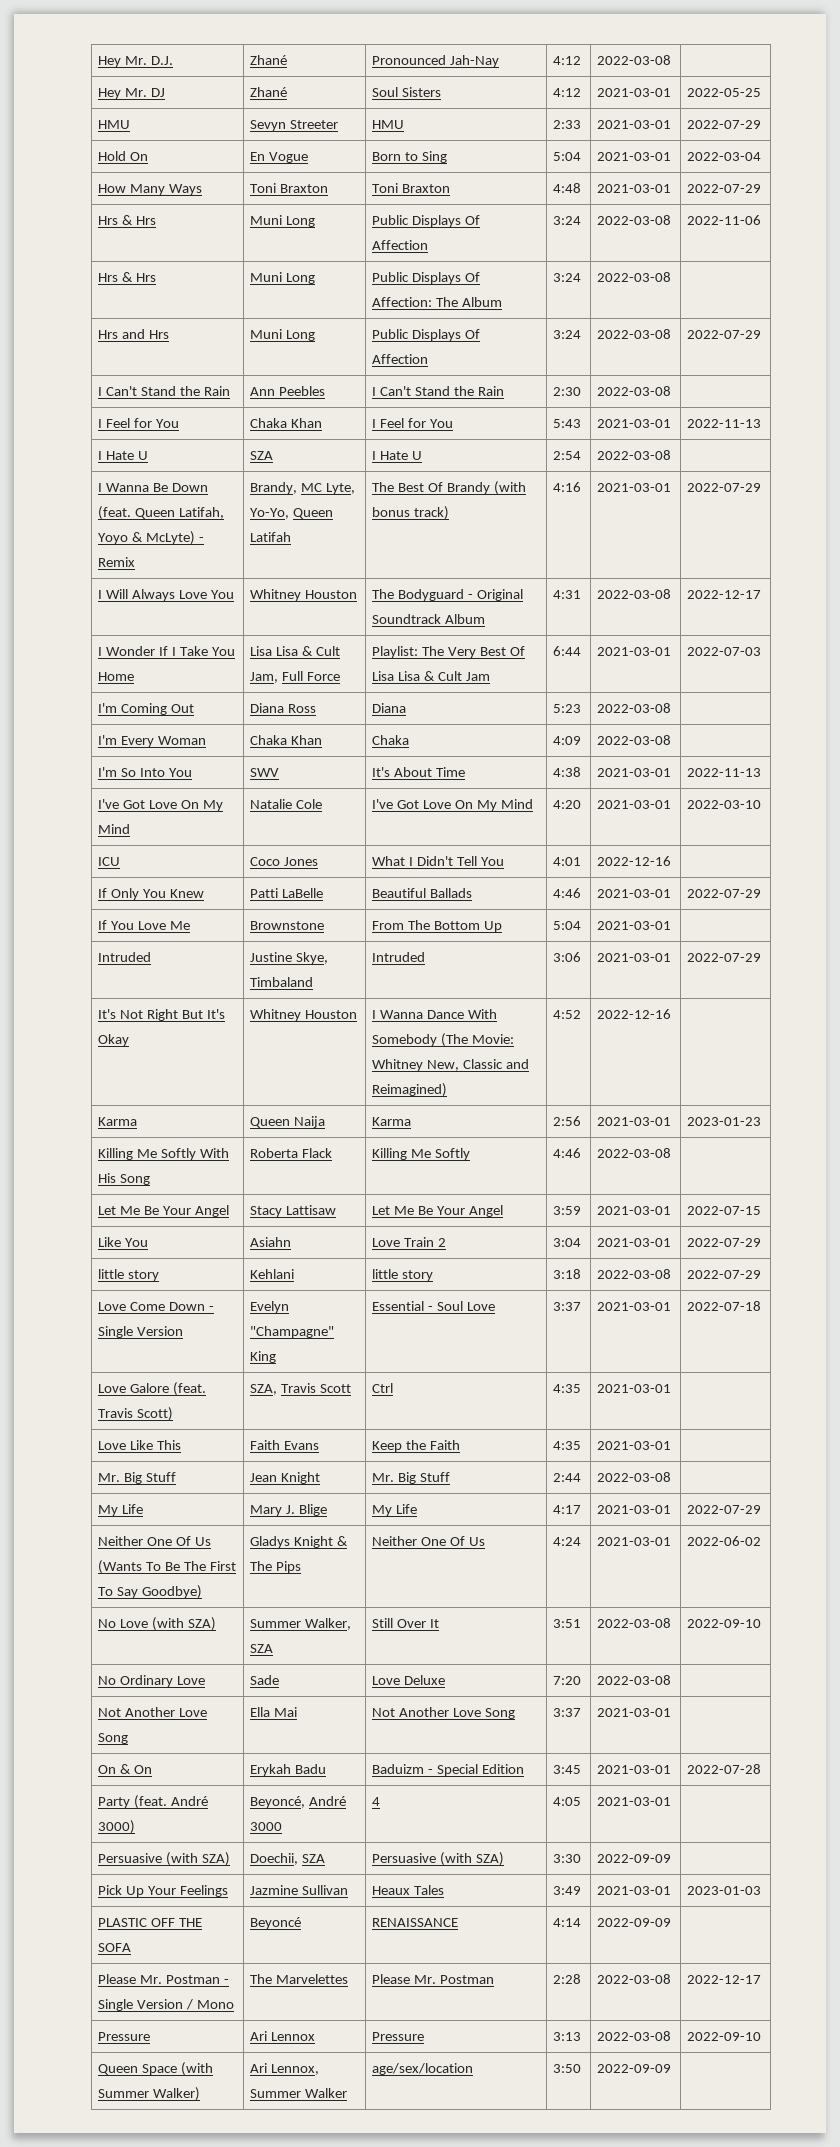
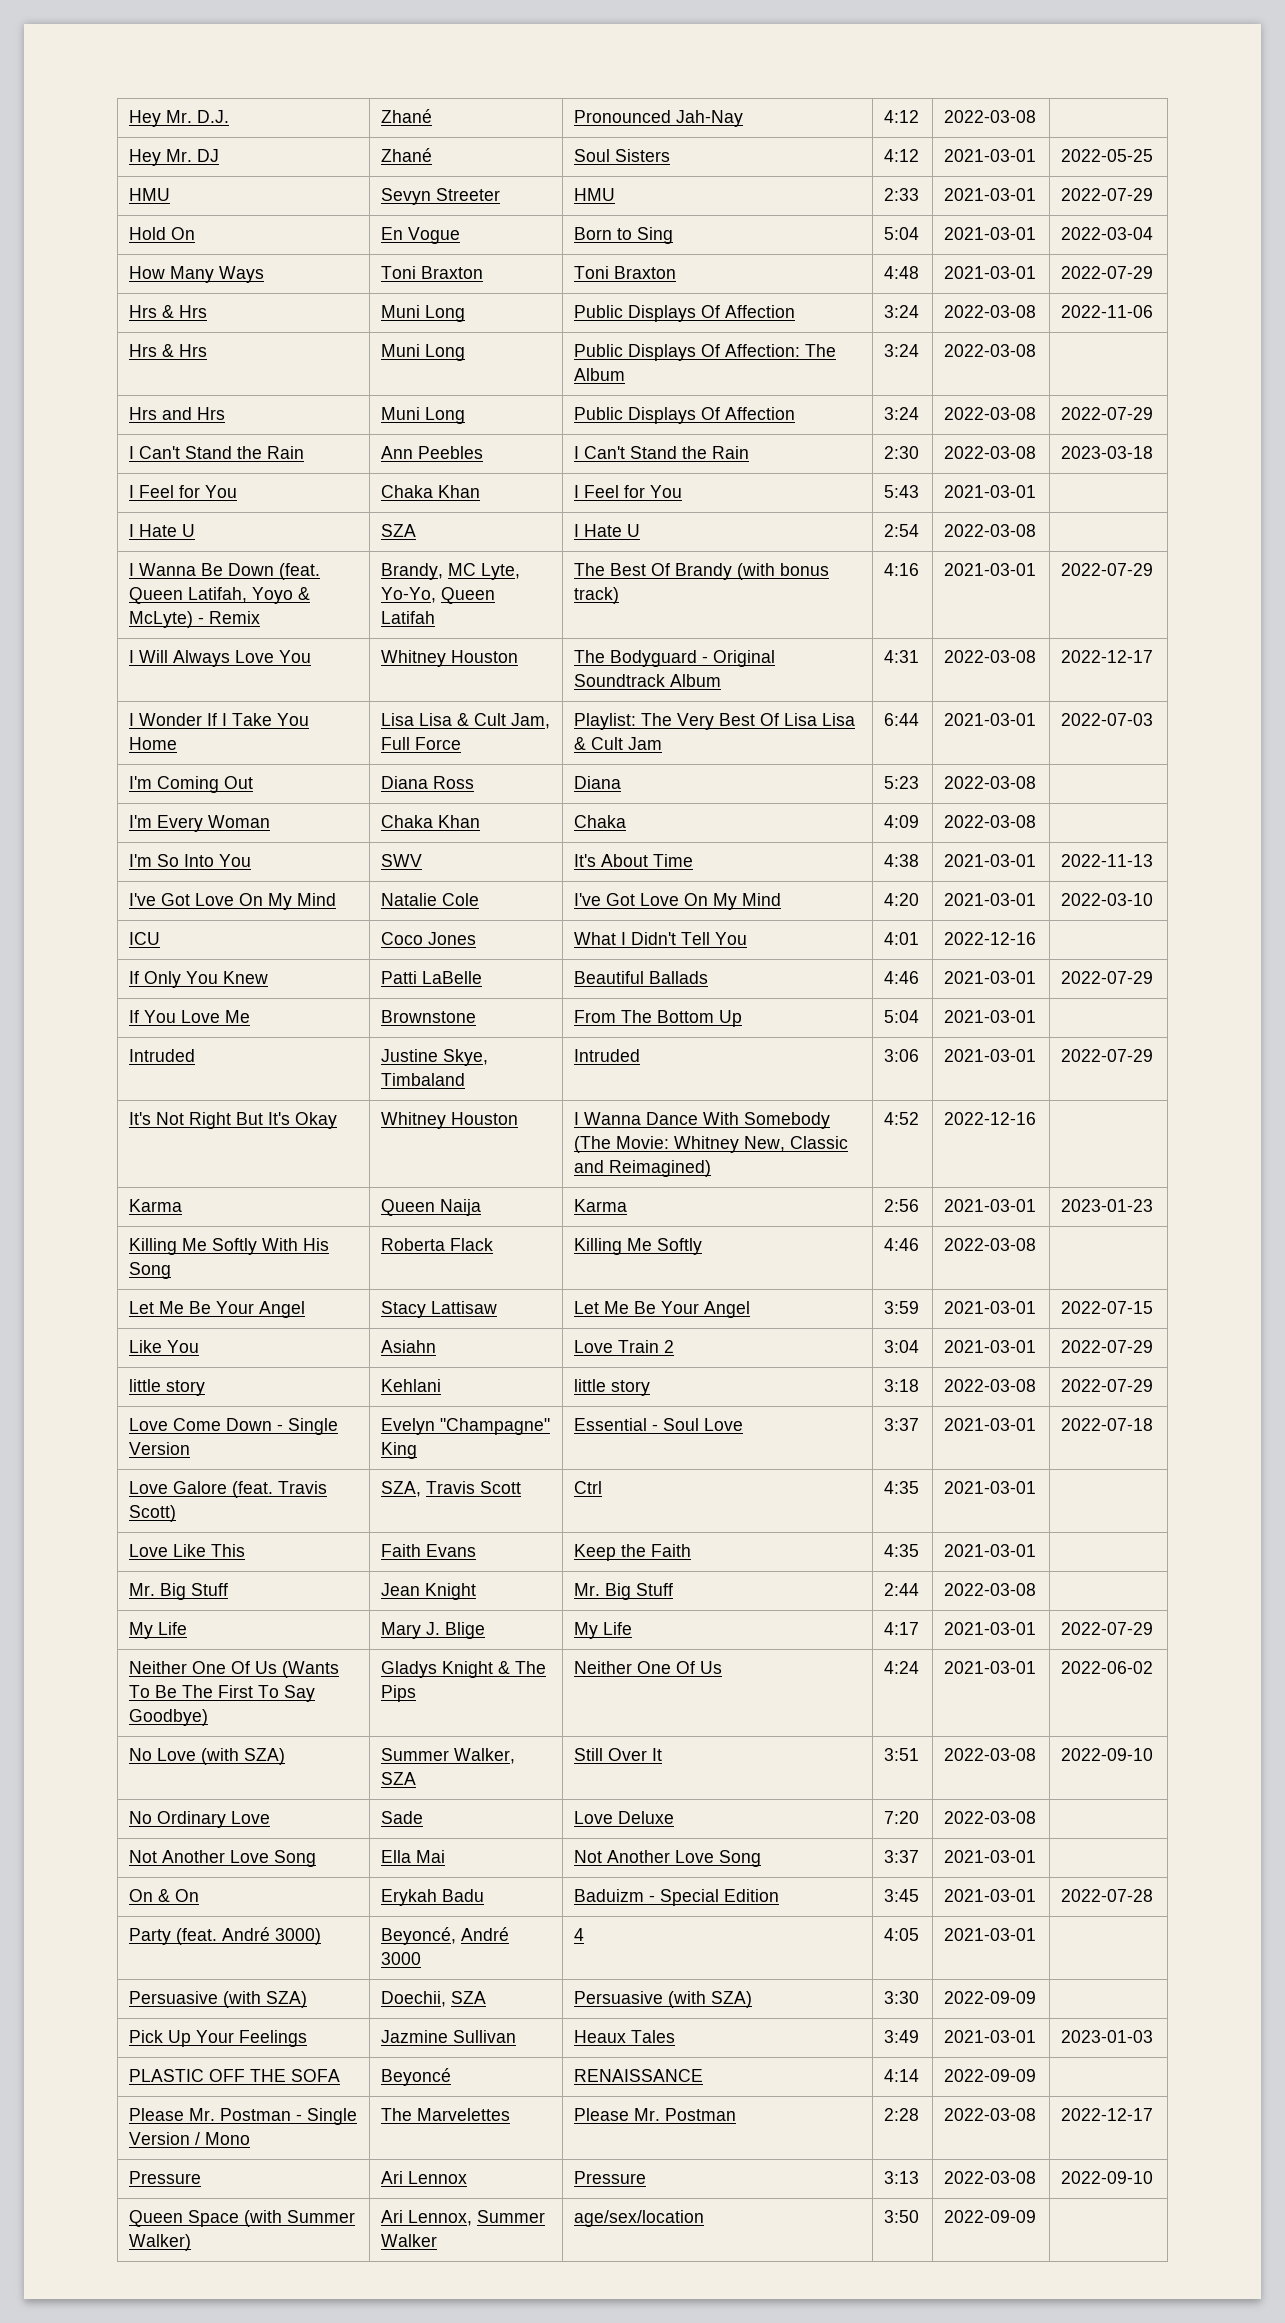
- I Can't Stand the Rain | Ann Peebles | I Can't Stand the Rain | 2:30 | 2022-03-08 |
+ I Can't Stand the Rain | Ann Peebles | I Can't Stand the Rain | 2:30 | 2022-03-08 | 2023-03-18
- I Feel for You | Chaka Khan | I Feel for You | 5:43 | 2021-03-01 | 2022-11-13
+ I Feel for You | Chaka Khan | I Feel for You | 5:43 | 2021-03-01 |

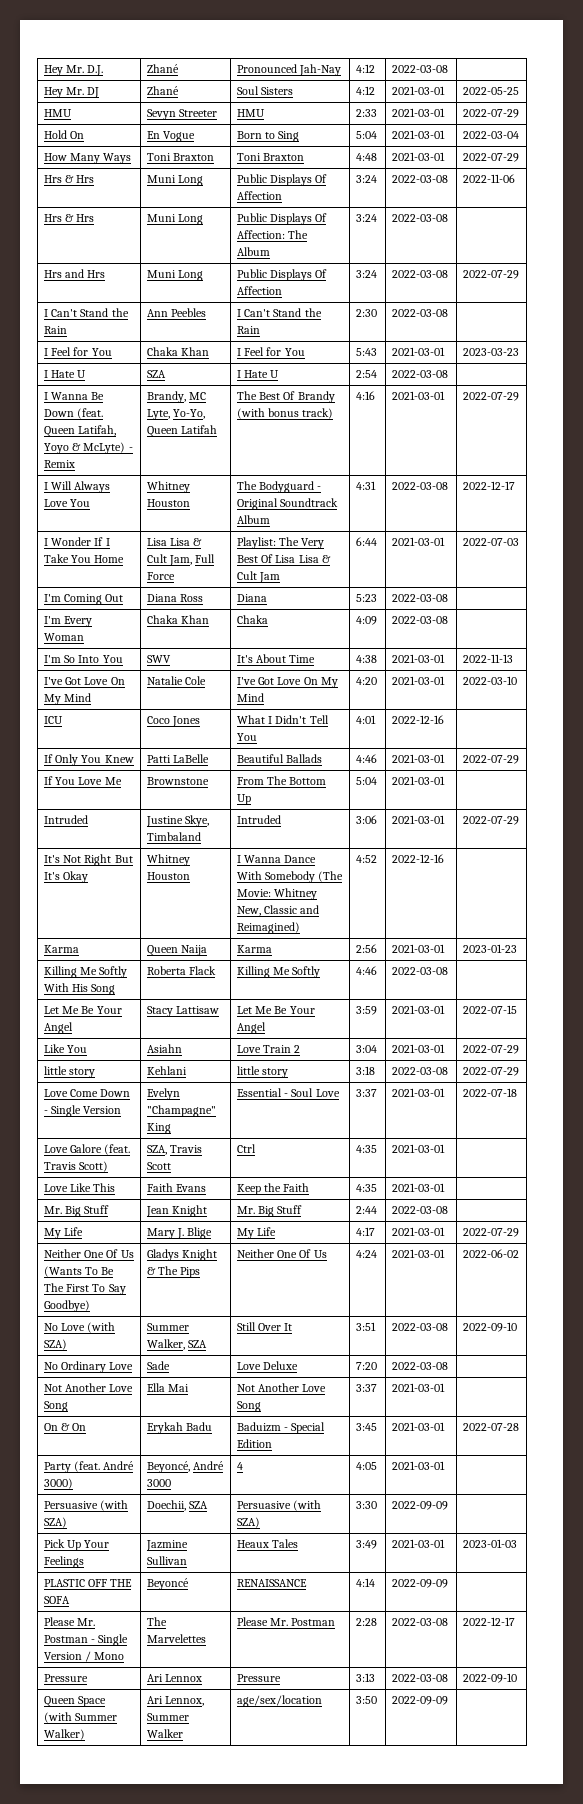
- I Can't Stand the Rain | Ann Peebles | I Can't Stand the Rain | 2:30 | 2022-03-08 | 2023-03-18
+ I Can't Stand the Rain | Ann Peebles | I Can't Stand the Rain | 2:30 | 2022-03-08 |
- I Feel for You | Chaka Khan | I Feel for You | 5:43 | 2021-03-01 |
+ I Feel for You | Chaka Khan | I Feel for You | 5:43 | 2021-03-01 | 2023-03-23

